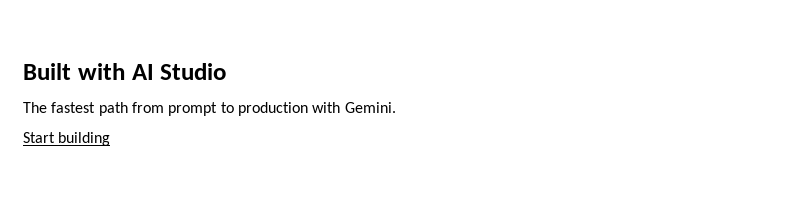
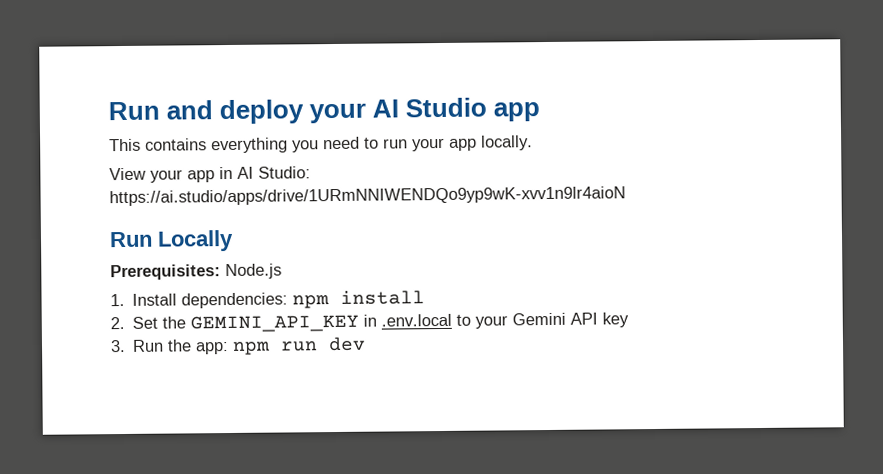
- Built with AI Studio
- The fastest path from prompt to production with Gemini.
- Start building
+ Run and deploy your AI Studio app
+ This contains everything you need to run your app locally.
+ View your app in AI Studio: https://ai.studio/apps/drive/1URmNNIWENDQo9yp9wK-xvv1n9lr4aioN
+ Run Locally
+ Prerequisites: Node.js
+ 1. Install dependencies: npm install
+ 2. Set the GEMINI_API_KEY in .env.local to your Gemini API key
+ 3. Run the app: npm run dev

